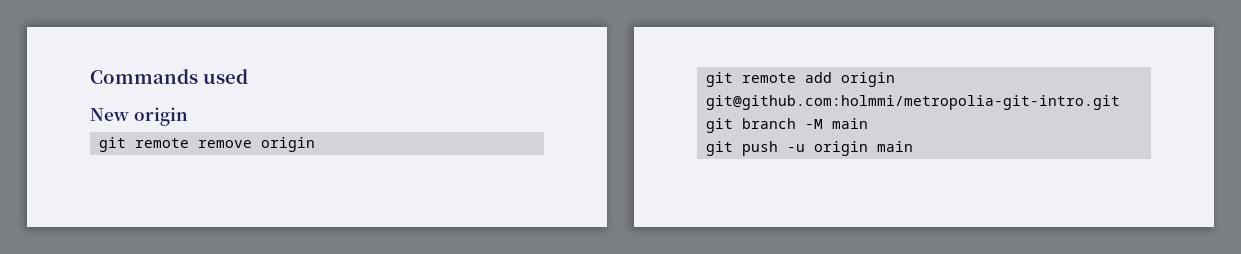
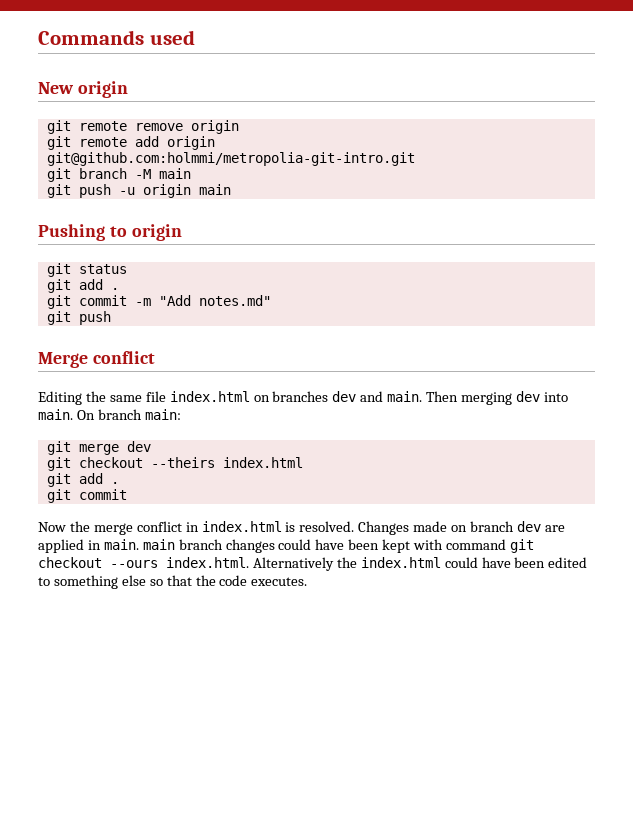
+ Pushing to origin
+ git status
+ git add .
+ git commit -m "Add notes.md"
+ git push
+ Merge conflict
+ Editing the same file index.html on branches dev and main. Then merging dev into main. On branch main:
+ git merge dev
+ git checkout --theirs index.html
+ git add .
+ git commit
+ Now the merge conflict in index.html is resolved. Changes made on branch dev are applied in main. main branch changes could have been kept with command git checkout --ours index.html. Alternatively the index.html could have been edited to something else so that the code executes.

